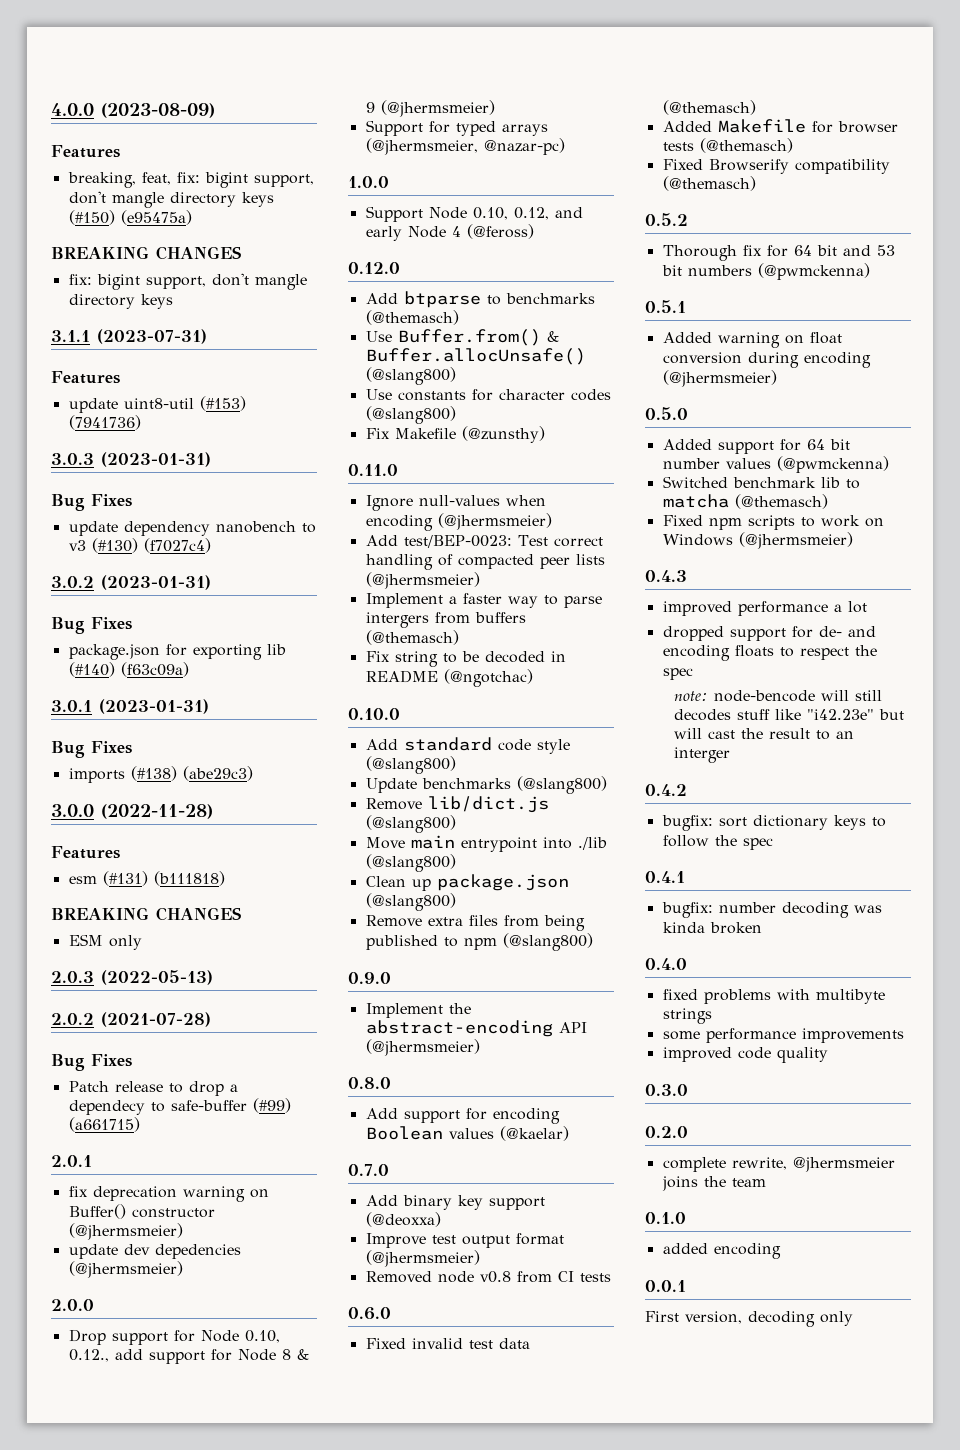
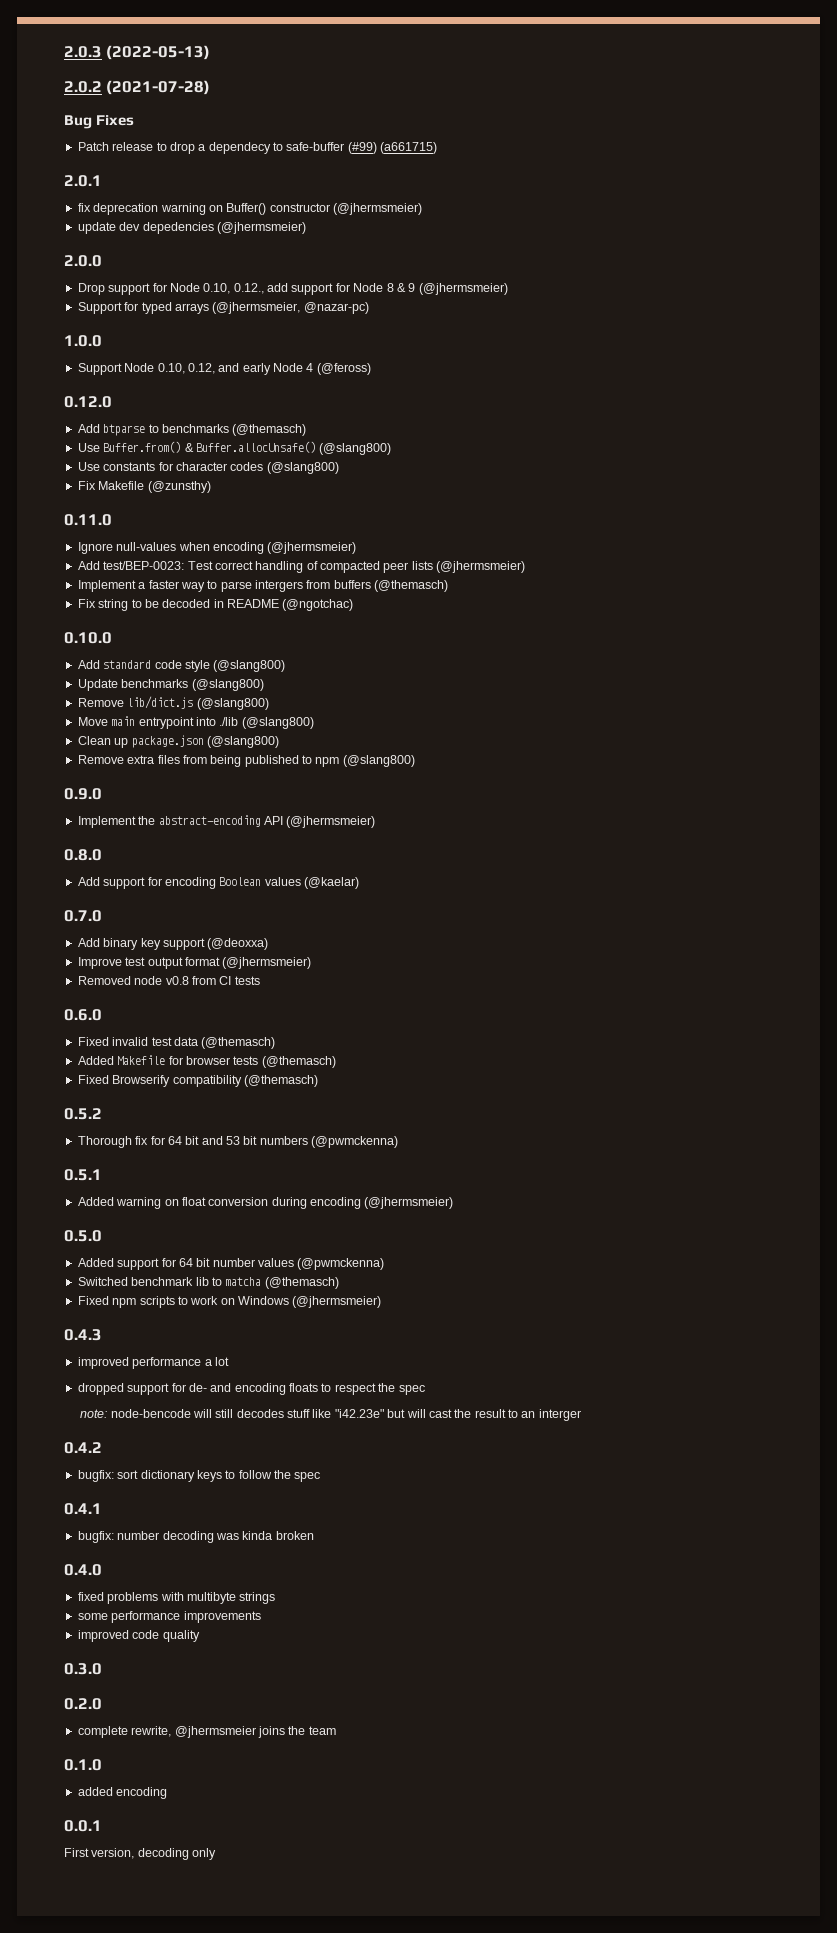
- 4.0.0 (2023-08-09)
- Features
- breaking, feat, fix: bigint support, don't mangle directory keys (#150) (e95475a)
- BREAKING CHANGES
- fix: bigint support, don't mangle directory keys
- 3.1.1 (2023-07-31)
- Features
- update uint8-util (#153) (7941736)
- 3.0.3 (2023-01-31)
- Bug Fixes
- update dependency nanobench to v3 (#130) (f7027c4)
- 3.0.2 (2023-01-31)
- Bug Fixes
- package.json for exporting lib (#140) (f63c09a)
- 3.0.1 (2023-01-31)
- Bug Fixes
- imports (#138) (abe29c3)
- 3.0.0 (2022-11-28)
- Features
- esm (#131) (b111818)
- BREAKING CHANGES
- ESM only

